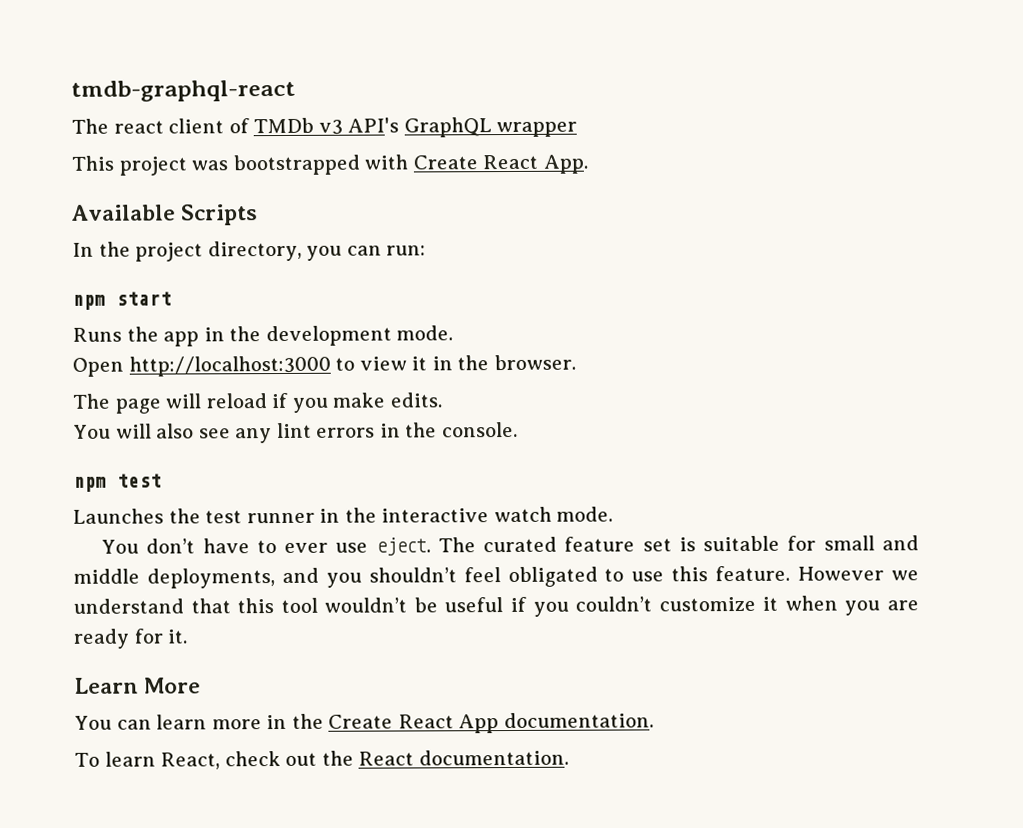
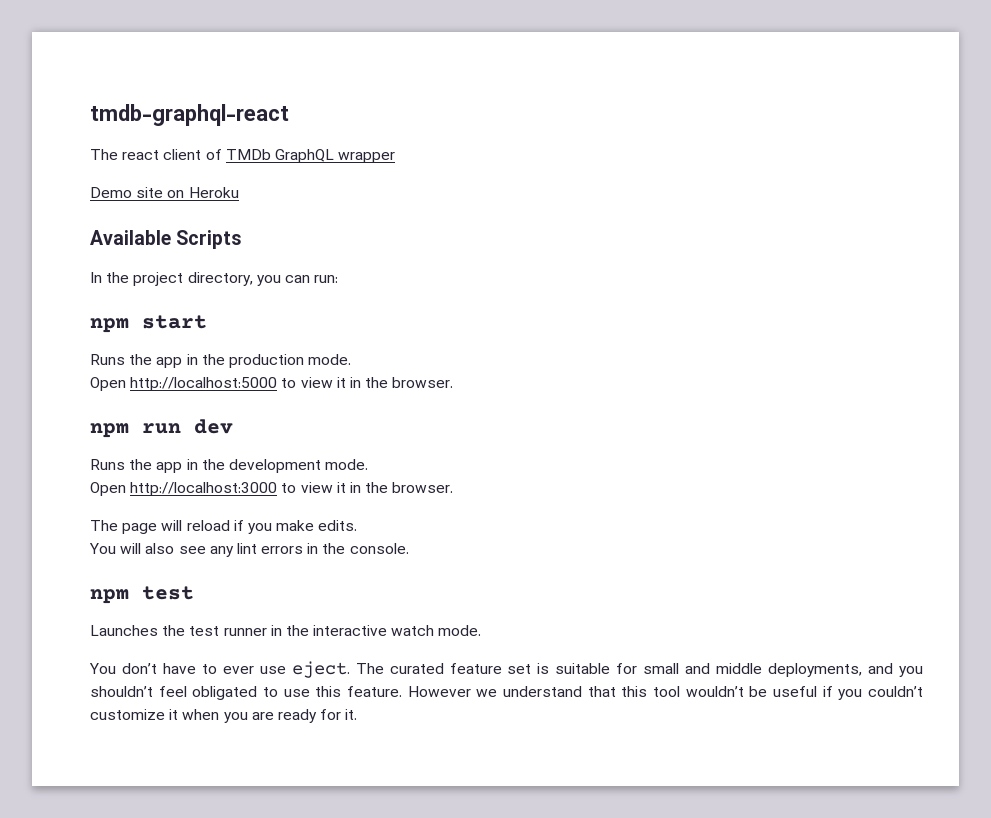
- The react client of TMDb v3 API's GraphQL wrapper
+ The react client of TMDb GraphQL wrapper
- This project was bootstrapped with Create React App.
+ Demo site on Heroku
+ Runs the app in the production mode.
+ Open http://localhost:5000 to view it in the browser.
+ npm run dev
- Learn More
- You can learn more in the Create React App documentation.
- To learn React, check out the React documentation.

